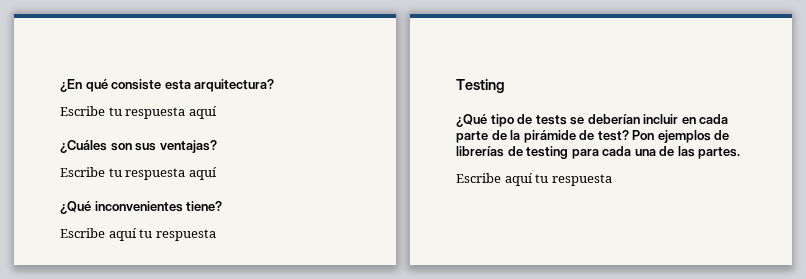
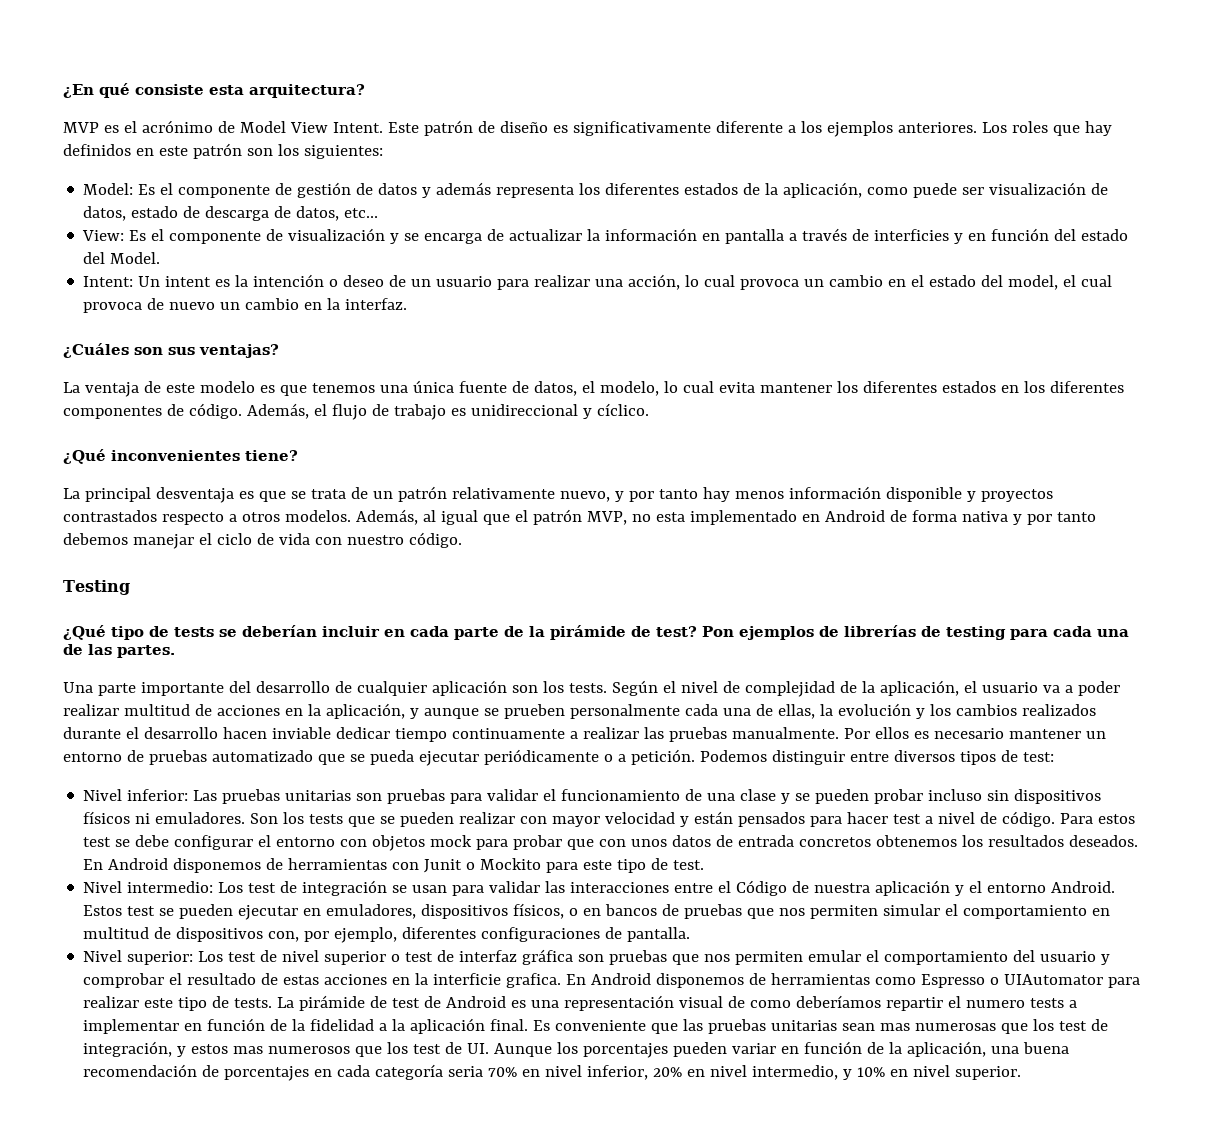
  ¿En qué consiste esta arquitectura?
- Escribe tu respuesta aquí
+ MVP es el acrónimo de Model View Intent. Este patrón de diseño es significativamente diferente a los ejemplos anteriores. Los roles que hay definidos en este patrón son los siguientes:
+ Model: Es el componente de gestión de datos y además representa los diferentes estados de la aplicación, como puede ser visualización de datos, estado de descarga de datos, etc…
+ View: Es el componente de visualización y se encarga de actualizar la información en pantalla a través de interficies y en función del estado del Model.
+ Intent: Un intent es la intención o deseo de un usuario para realizar una acción, lo cual provoca un cambio en el estado del model, el cual provoca de nuevo un cambio en la interfaz.
  ¿Cuáles son sus ventajas?
- Escribe tu respuesta aquí
+ La ventaja de este modelo es que tenemos una única fuente de datos, el modelo, lo cual evita mantener los diferentes estados en los diferentes componentes de código. Además, el flujo de trabajo es unidireccional y cíclico.
  ¿Qué inconvenientes tiene?
- Escribe aquí tu respuesta
+ La principal desventaja es que se trata de un patrón relativamente nuevo, y por tanto hay menos información disponible y proyectos contrastados respecto a otros modelos. Además, al igual que el patrón MVP, no esta implementado en Android de forma nativa y por tanto debemos manejar el ciclo de vida con nuestro código.
  Pon ejemplos de librerías de testing para cada una de las partes.
- Escribe aquí tu respuesta
+ Una parte importante del desarrollo de cualquier aplicación son los tests. Según el nivel de complejidad de la aplicación, el usuario va a poder realizar multitud de acciones en la aplicación, y aunque se prueben personalmente cada una de ellas, la evolución y los cambios realizados durante el desarrollo hacen inviable dedicar tiempo continuamente a realizar las pruebas manualmente. Por ellos es necesario mantener un entorno de pruebas automatizado que se pueda ejecutar periódicamente o a petición. Podemos distinguir entre diversos tipos de test:
+ Nivel inferior: Las pruebas unitarias son pruebas para validar el funcionamiento de una clase y se pueden probar incluso sin dispositivos físicos ni emuladores. Son los tests que se pueden realizar con mayor velocidad y están pensados para hacer test a nivel de código. Para estos test se debe configurar el entorno con objetos mock para probar que con unos datos de entrada concretos obtenemos los resultados deseados. En Android disponemos de herramientas con Junit o Mockito para este tipo de test.
+ Nivel intermedio: Los test de integración se usan para validar las interacciones entre el Código de nuestra aplicación y el entorno Android. Estos test se pueden ejecutar en emuladores, dispositivos físicos, o en bancos de pruebas que nos permiten simular el comportamiento en multitud de dispositivos con, por ejemplo, diferentes configuraciones de pantalla.
+ Nivel superior: Los test de nivel superior o test de interfaz gráfica son pruebas que nos permiten emular el comportamiento del usuario y comprobar el resultado de estas acciones en la interficie grafica. En Android disponemos de herramientas como Espresso o UIAutomator para realizar este tipo de tests. La pirámide de test de Android es una representación visual de como deberíamos repartir el numero tests a implementar en función de la fidelidad a la aplicación final. Es conveniente que las pruebas unitarias sean mas numerosas que los test de integración, y estos mas numerosos que los test de UI. Aunque los porcentajes pueden variar en función de la aplicación, una buena recomendación de porcentajes en cada categoría seria 70% en nivel inferior, 20% en nivel intermedio, y 10% en nivel superior.

